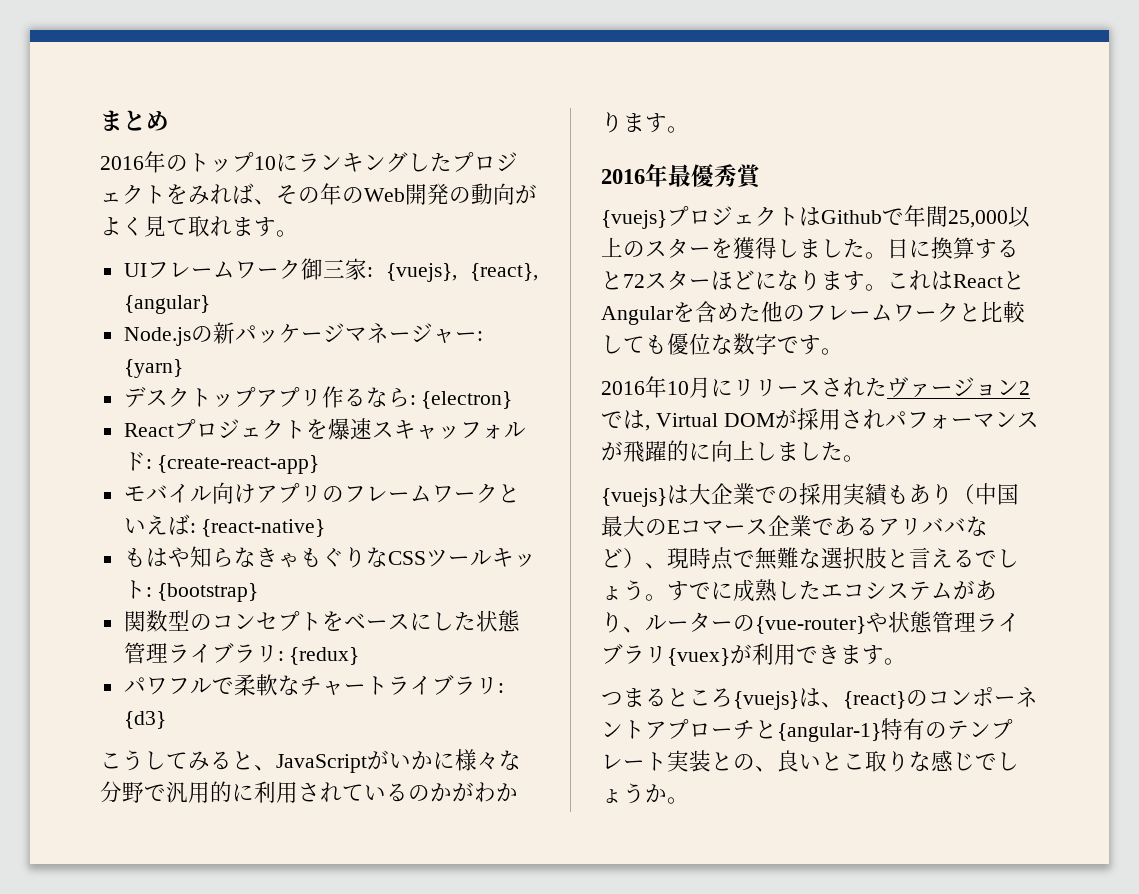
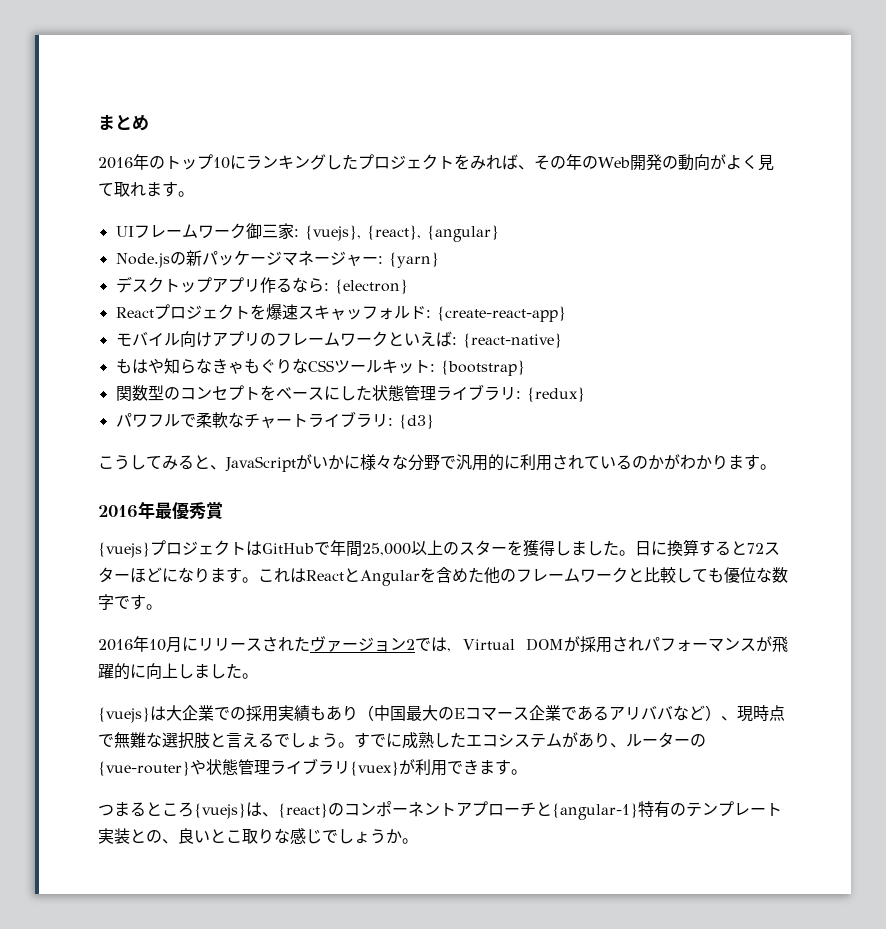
- {vuejs}プロジェクトはGithubで年間25,000以上のスターを獲得しました。
+ {vuejs}プロジェクトはGitHubで年間25,000以上のスターを獲得しました。

